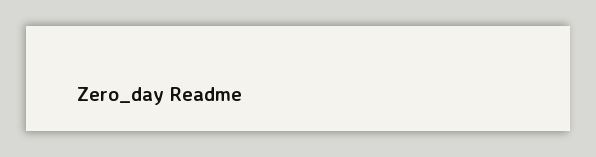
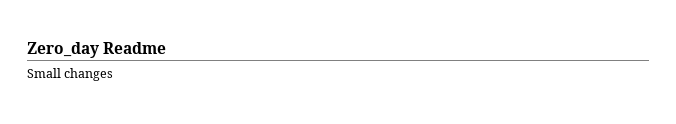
+ Small changes

